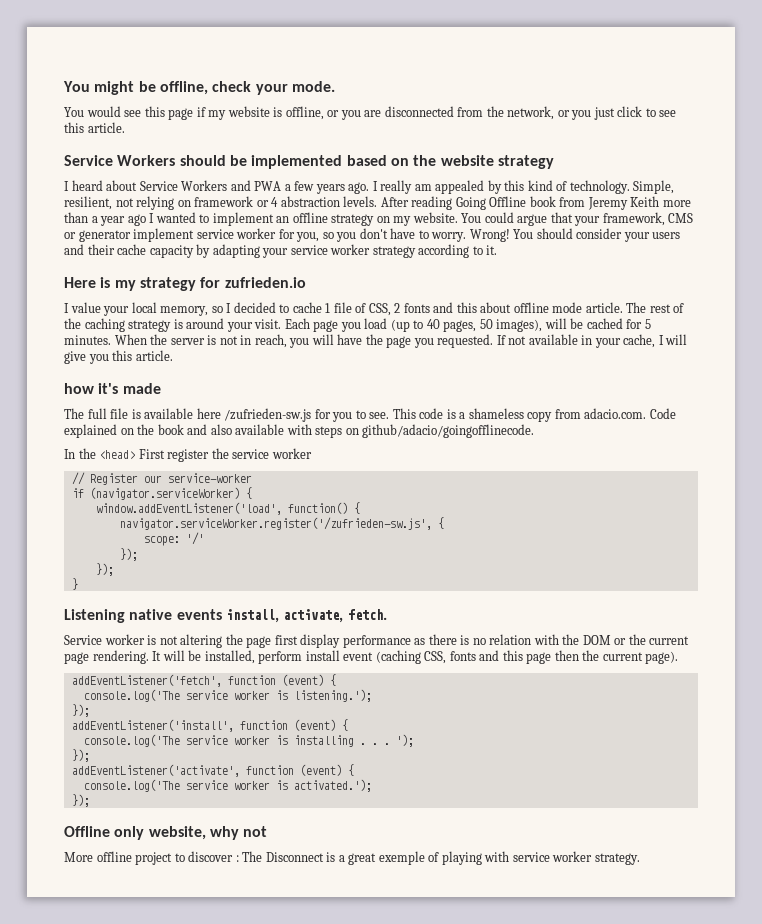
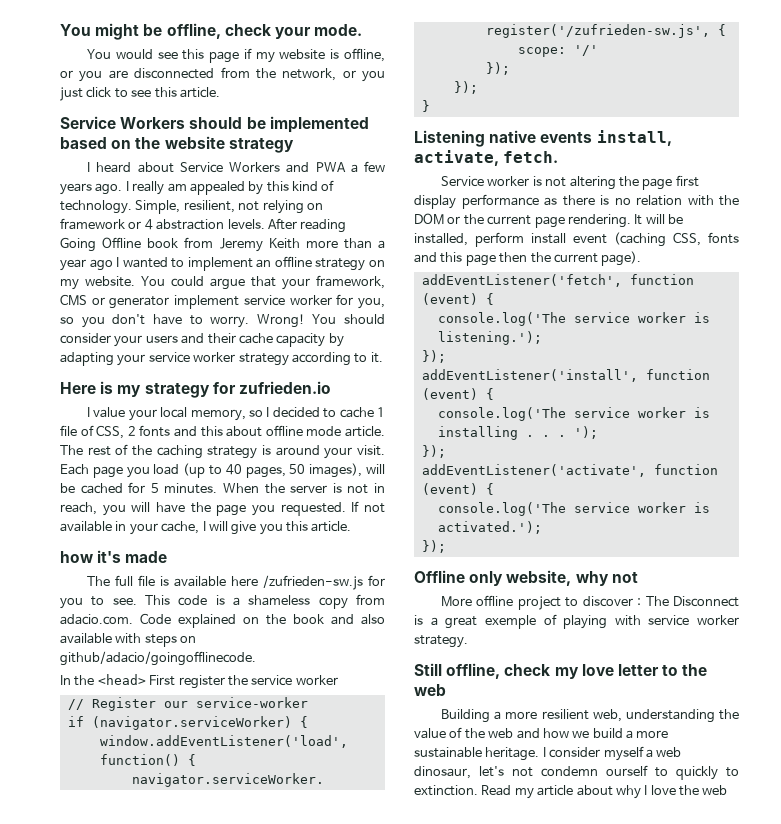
+ Still offline, check my love letter to the web
+ Building a more resilient web, understanding the value of the web and how we build a more sustainable heritage. I consider myself a web dinosaur, let's not condemn ourself to quickly to extinction. Read my article about why I love the web

